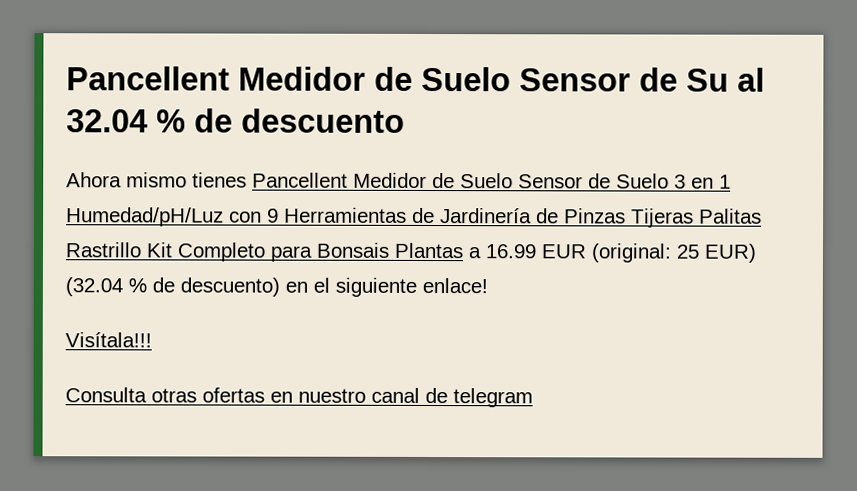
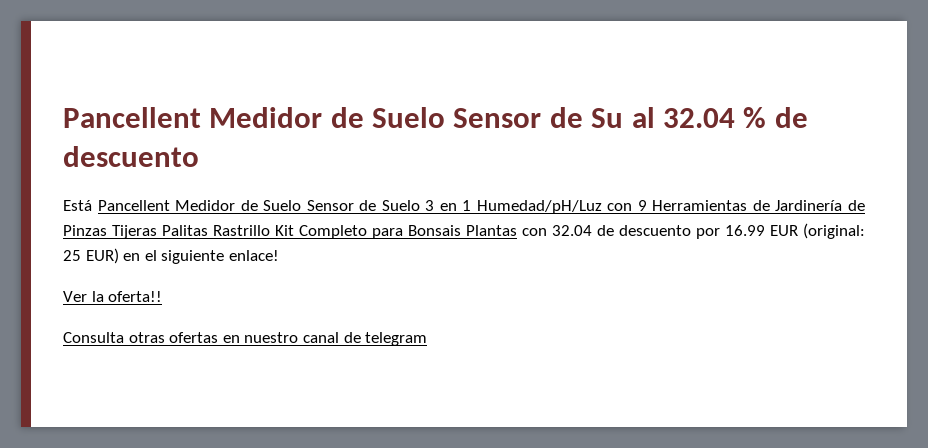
- Ahora mismo tienes Pancellent Medidor de Suelo Sensor de Suelo 3 en 1 Humedad/pH/Luz con 9 Herramientas de Jardinería de Pinzas Tijeras Palitas Rastrillo Kit Completo para Bonsais Plantas a 16.99 EUR (original: 25 EUR) (32.04 % de descuento) en el siguiente enlace!
+ Está Pancellent Medidor de Suelo Sensor de Suelo 3 en 1 Humedad/pH/Luz con 9 Herramientas de Jardinería de Pinzas Tijeras Palitas Rastrillo Kit Completo para Bonsais Plantas con 32.04 de descuento por 16.99 EUR (original: 25 EUR) en el siguiente enlace!
- Visítala!!!
+ Ver la oferta!!

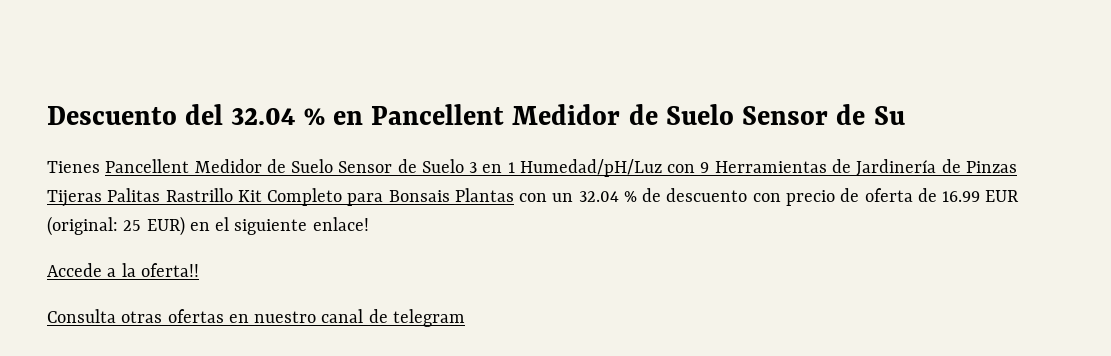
- Pancellent Medidor de Suelo Sensor de Su al 32.04 % de descuento
- Está Pancellent Medidor de Suelo Sensor de Suelo 3 en 1 Humedad/pH/Luz con 9 Herramientas de Jardinería de Pinzas Tijeras Palitas Rastrillo Kit Completo para Bonsais Plantas con 32.04 de descuento por 16.99 EUR (original: 25 EUR) en el siguiente enlace!
+ Descuento del 32.04 % en Pancellent Medidor de Suelo Sensor de Su
+ Tienes Pancellent Medidor de Suelo Sensor de Suelo 3 en 1 Humedad/pH/Luz con 9 Herramientas de Jardinería de Pinzas Tijeras Palitas Rastrillo Kit Completo para Bonsais Plantas con un 32.04 % de descuento con precio de oferta de 16.99 EUR (original: 25 EUR) en el siguiente enlace!
- Ver la oferta!!
+ Accede a la oferta!!

